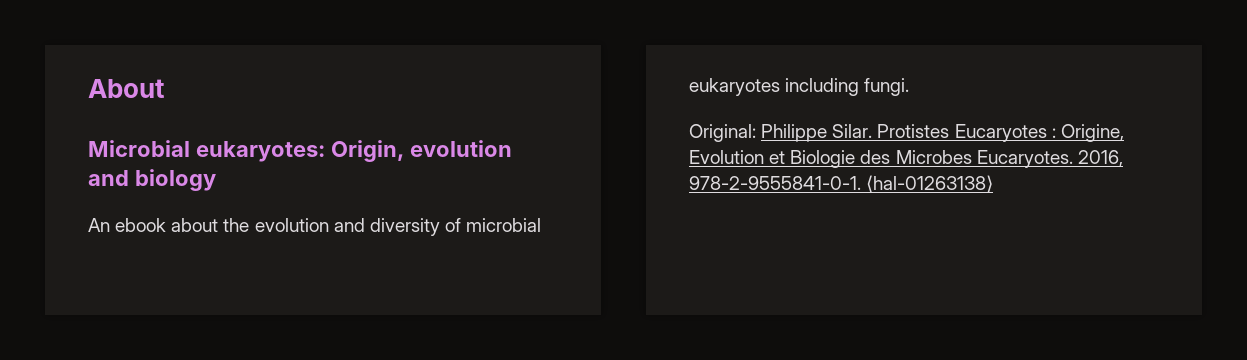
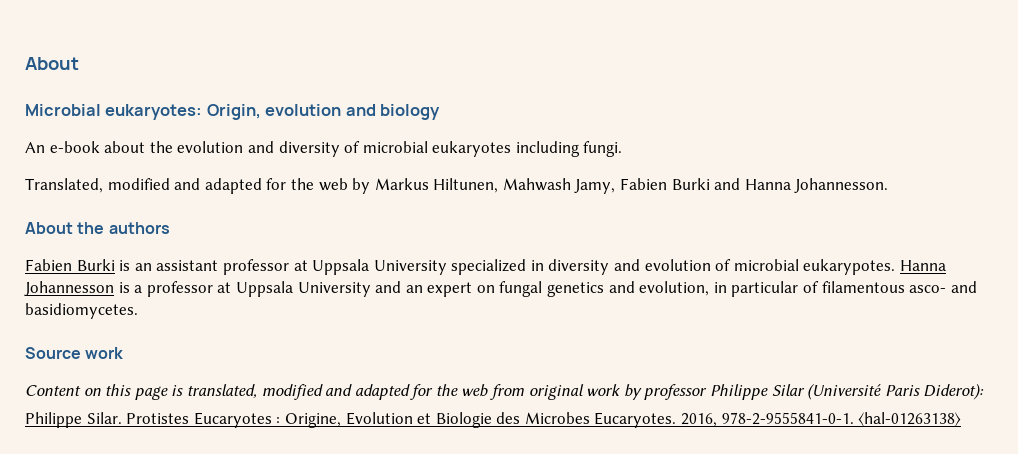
- An ebook about the evolution and diversity of microbial eukaryotes including fungi.
+ An e-book about the evolution and diversity of microbial eukaryotes including fungi.
- Original: Philippe Silar.
+ Translated, modified and adapted for the web by Markus Hiltunen, Mahwash Jamy, Fabien Burki and Hanna Johannesson.
+ About the authors
+ Fabien Burki is an assistant professor at Uppsala University specialized in diversity and evolution of microbial eukarypotes. Hanna Johannesson is a professor at Uppsala University and an expert on fungal genetics and evolution, in particular of filamentous asco- and basidiomycetes.
+ Source work
+ Content on this page is translated, modified and adapted for the web from original work by professor Philippe Silar (Université Paris Diderot):
+ Philippe Silar.

